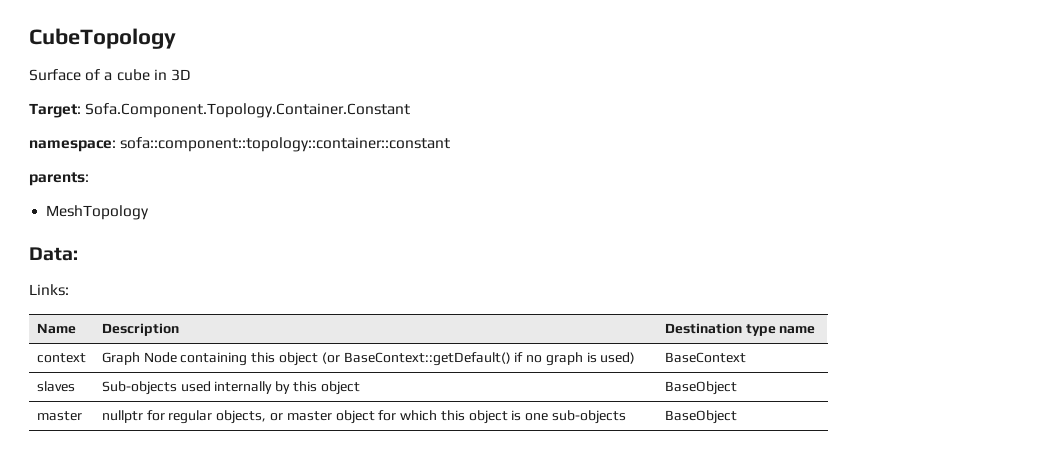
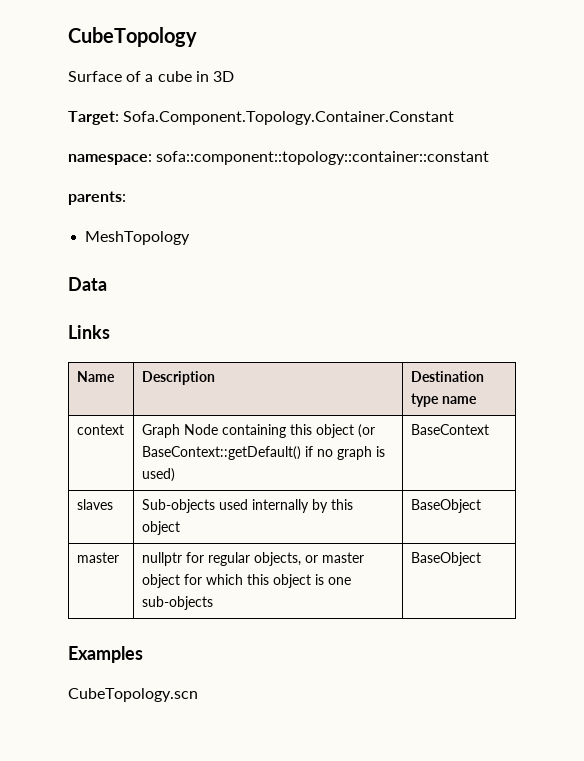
- Data:
- Links:
+ Data
+ Links
+ Examples
+ CubeTopology.scn

